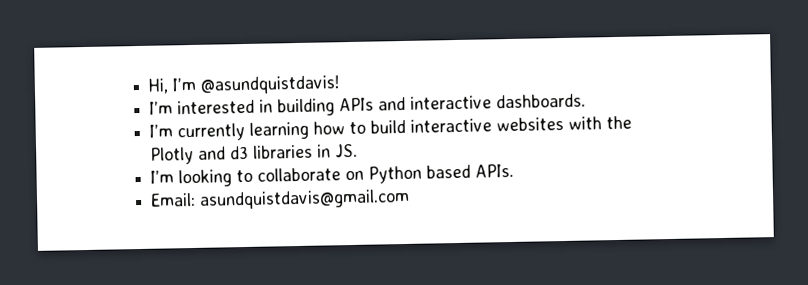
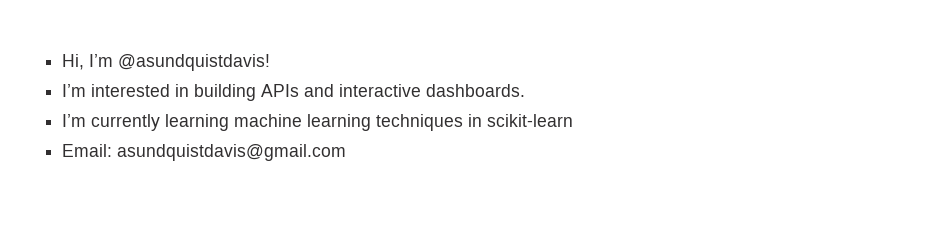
- I’m currently learning how to build interactive websites with the Plotly and d3 libraries in JS.
- I’m looking to collaborate on Python based APIs.
+ I’m currently learning machine learning techniques in scikit-learn

